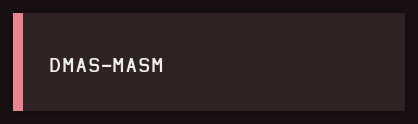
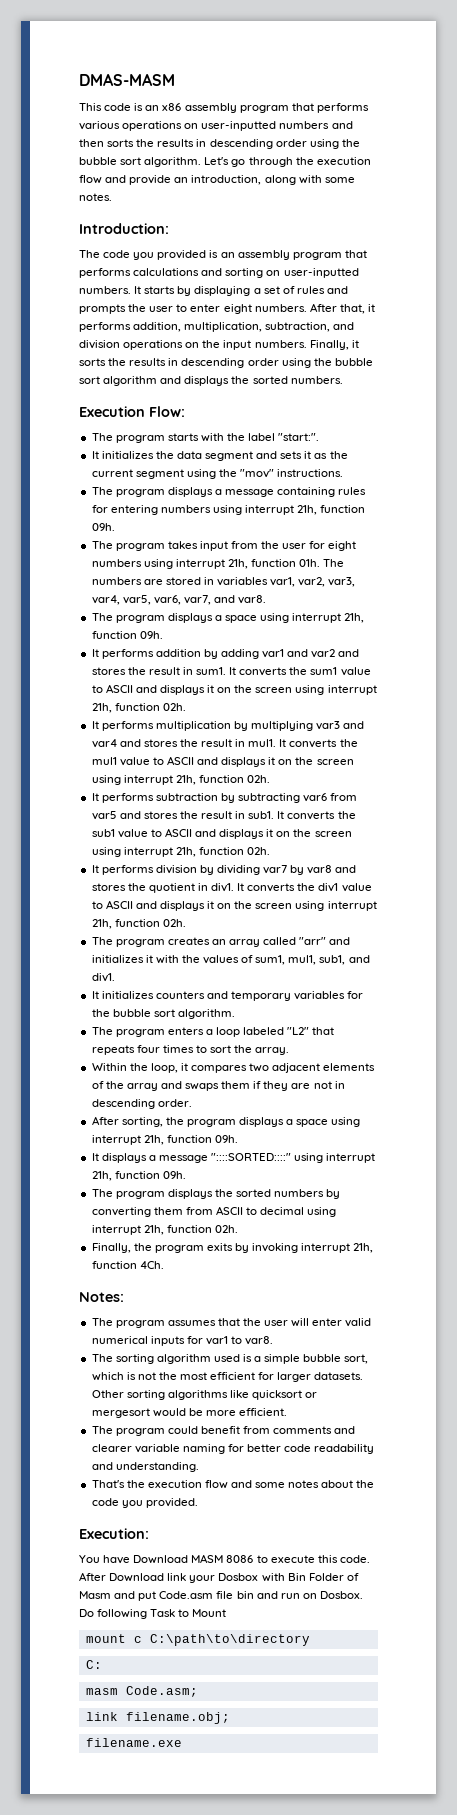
+ This code is an x86 assembly program that performs various operations on user-inputted numbers and then sorts the results in descending order using the bubble sort algorithm. Let's go through the execution flow and provide an introduction, along with some notes.
+ Introduction:
+ The code you provided is an assembly program that performs calculations and sorting on user-inputted numbers. It starts by displaying a set of rules and prompts the user to enter eight numbers. After that, it performs addition, multiplication, subtraction, and division operations on the input numbers. Finally, it sorts the results in descending order using the bubble sort algorithm and displays the sorted numbers.
+ Execution Flow:
+ The program starts with the label "start:".
+ It initializes the data segment and sets it as the current segment using the "mov" instructions.
+ The program displays a message containing rules for entering numbers using interrupt 21h, function 09h.
+ The program takes input from the user for eight numbers using interrupt 21h, function 01h. The numbers are stored in variables var1, var2, var3, var4, var5, var6, var7, and var8.
+ The program displays a space using interrupt 21h, function 09h.
+ It performs addition by adding var1 and var2 and stores the result in sum1. It converts the sum1 value to ASCII and displays it on the screen using interrupt 21h, function 02h.
+ It performs multiplication by multiplying var3 and var4 and stores the result in mul1. It converts the mul1 value to ASCII and displays it on the screen using interrupt 21h, function 02h.
+ It performs subtraction by subtracting var6 from var5 and stores the result in sub1. It converts the sub1 value to ASCII and displays it on the screen using interrupt 21h, function 02h.
+ It performs division by dividing var7 by var8 and stores the quotient in div1. It converts the div1 value to ASCII and displays it on the screen using interrupt 21h, function 02h.
+ The program creates an array called "arr" and initializes it with the values of sum1, mul1, sub1, and div1.
+ It initializes counters and temporary variables for the bubble sort algorithm.
+ The program enters a loop labeled "L2" that repeats four times to sort the array.
+ Within the loop, it compares two adjacent elements of the array and swaps them if they are not in descending order.
+ After sorting, the program displays a space using interrupt 21h, function 09h.
+ It displays a message "::::SORTED::::" using interrupt 21h, function 09h.
+ The program displays the sorted numbers by converting them from ASCII to decimal using interrupt 21h, function 02h.
+ Finally, the program exits by invoking interrupt 21h, function 4Ch.
+ Notes:
+ The program assumes that the user will enter valid numerical inputs for var1 to var8.
+ The sorting algorithm used is a simple bubble sort, which is not the most efficient for larger datasets. Other sorting algorithms like quicksort or mergesort would be more efficient.
+ The program could benefit from comments and clearer variable naming for better code readability and understanding.
+ That's the execution flow and some notes about the code you provided.
+ Execution:
+ You have Download MASM 8086 to execute this code. After Download link your Dosbox with Bin Folder of Masm and put Code.asm file bin and run on Dosbox. Do following Task to Mount
+ mount c C:\path\to\directory
+ C:
+ masm Code.asm;
+ link filename.obj;
+ filename.exe

